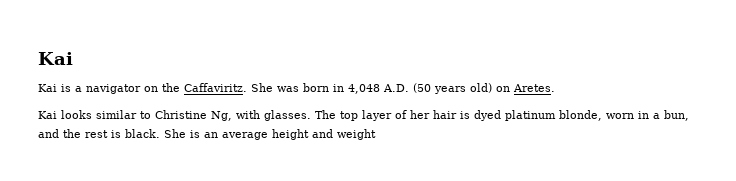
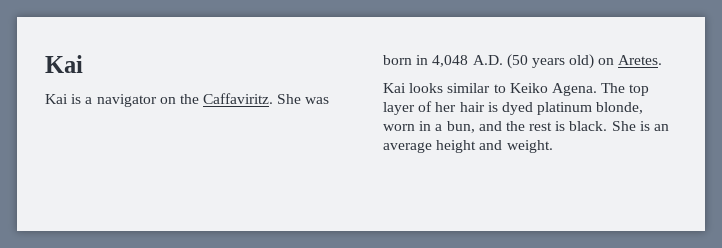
- Kai looks similar to Christine Ng, with glasses.
+ Kai looks similar to Keiko Agena.
- She is an average height and weight
+ She is an average height and weight.

